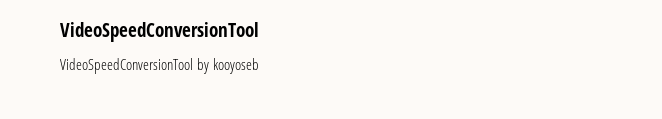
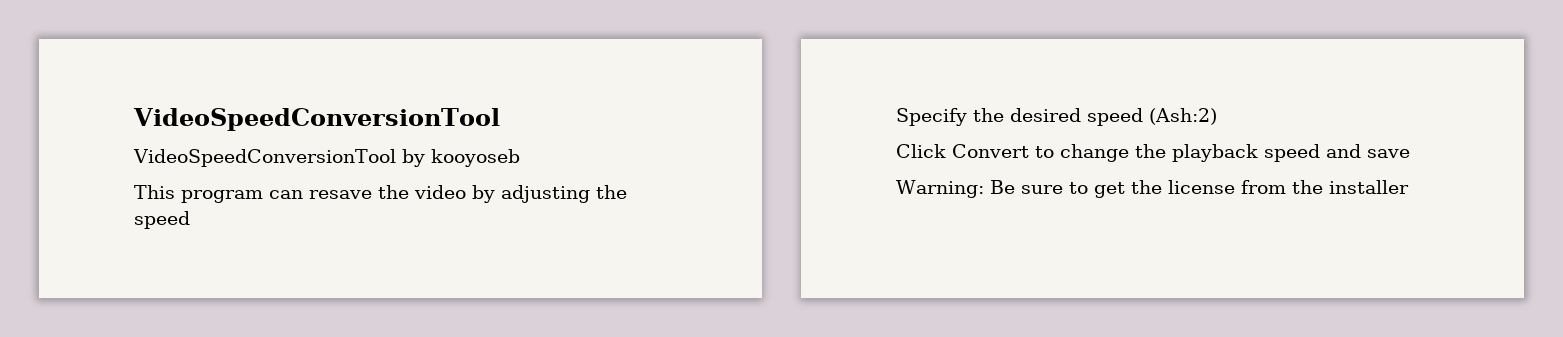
+ This program can resave the video by adjusting the speed
+ Specify the desired speed (Ash:2)
+ Click Convert to change the playback speed and save
+ Warning: Be sure to get the license from the installer

